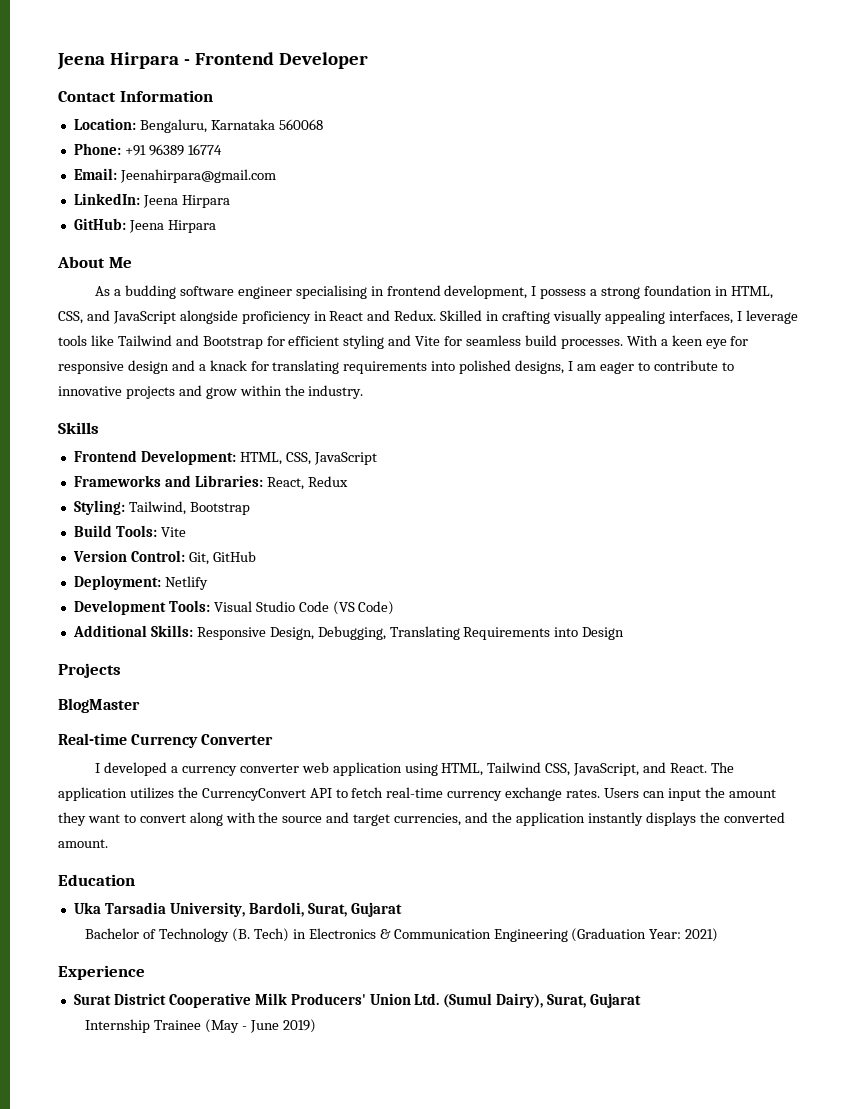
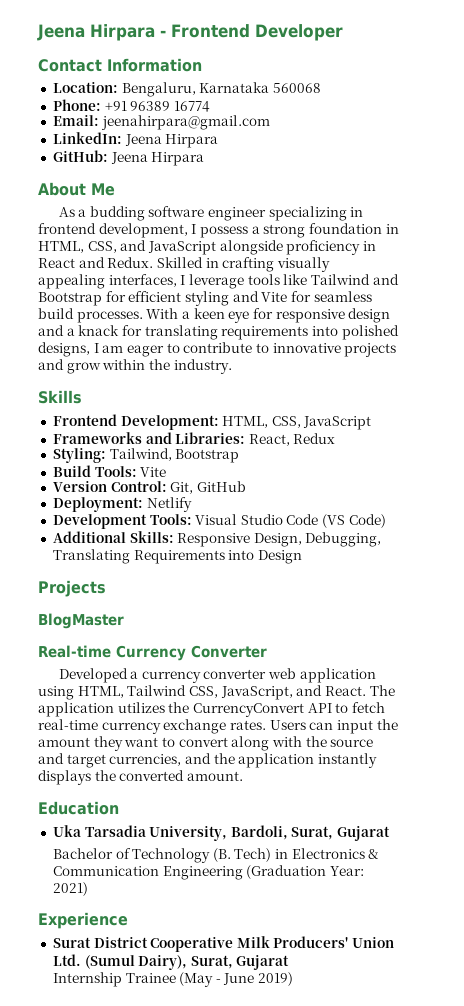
- Email: Jeenahirpara@gmail.com
+ Email: jeenahirpara@gmail.com
- As a budding software engineer specialising in frontend development, I possess a strong foundation in HTML, CSS, and JavaScript alongside proficiency in React and Redux.
+ As a budding software engineer specializing in frontend development, I possess a strong foundation in HTML, CSS, and JavaScript alongside proficiency in React and Redux.
- I developed a currency converter web application using HTML, Tailwind CSS, JavaScript, and React.
+ Developed a currency converter web application using HTML, Tailwind CSS, JavaScript, and React.

